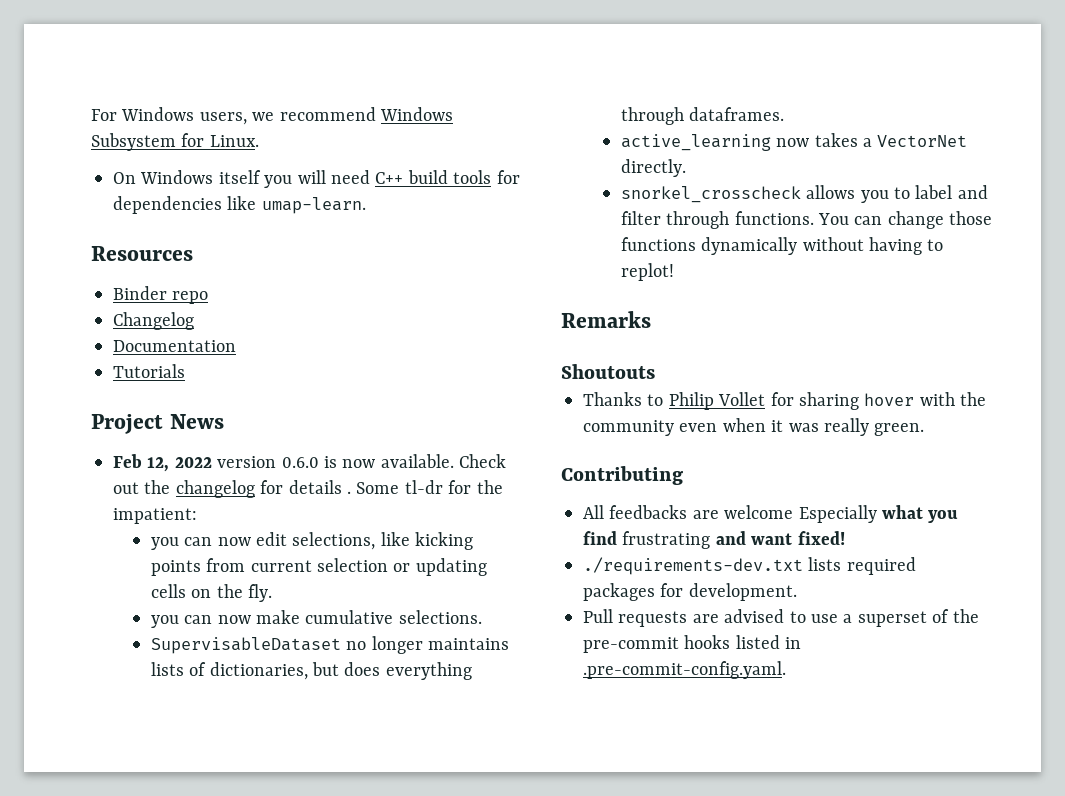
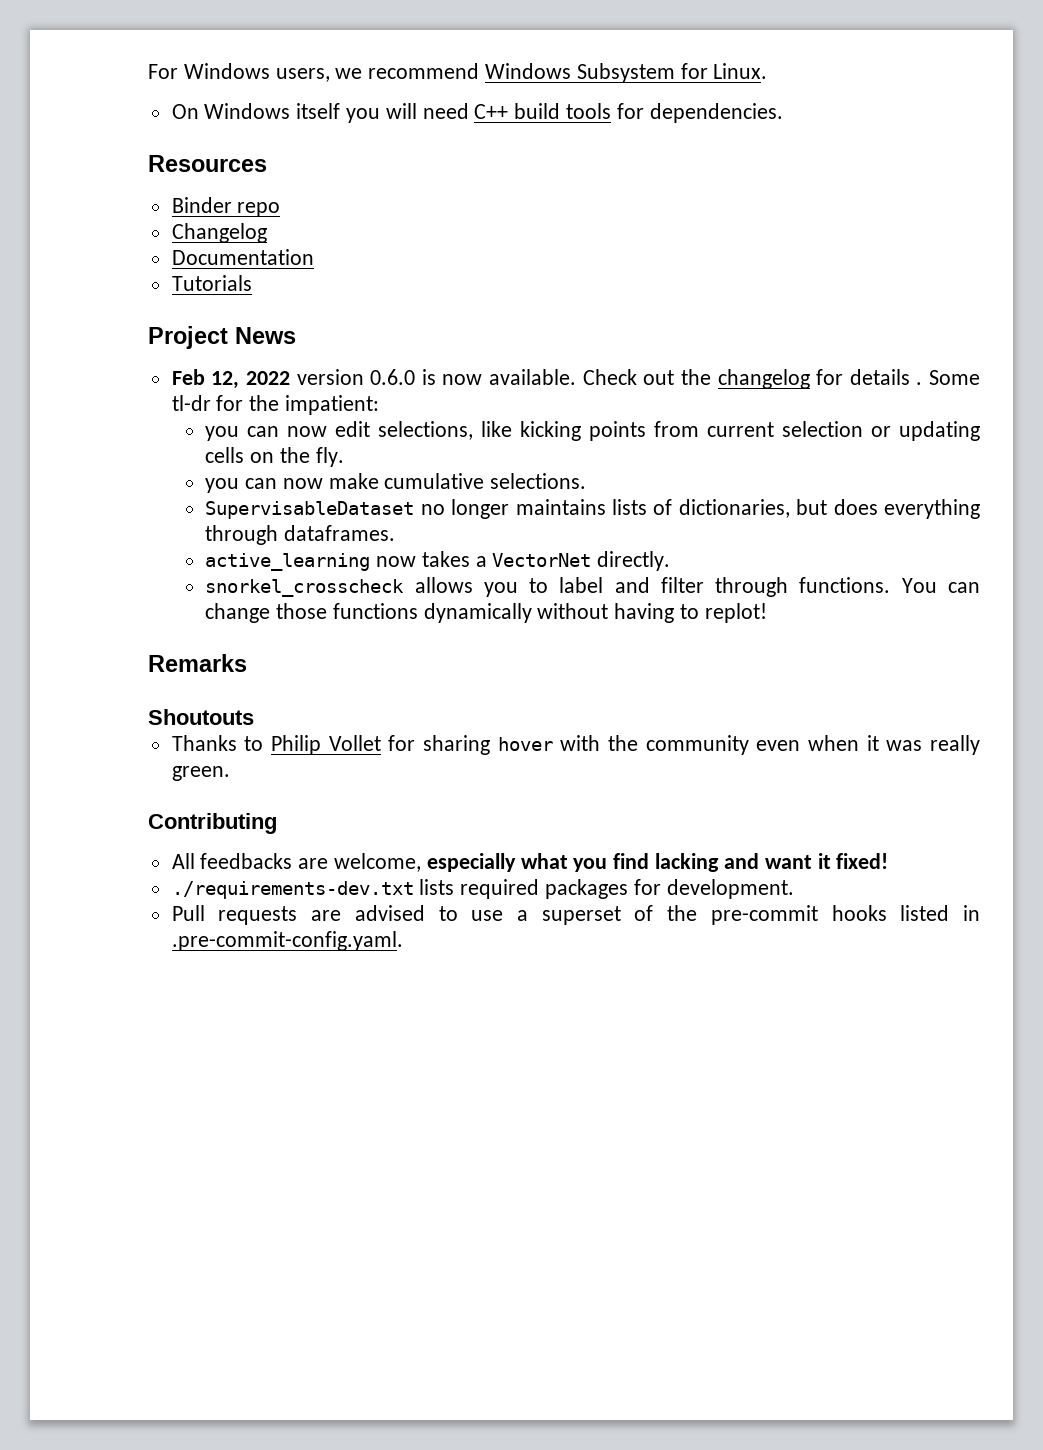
- On Windows itself you will need C++ build tools for dependencies like umap-learn.
+ On Windows itself you will need C++ build tools for dependencies.
- All feedbacks are welcome Especially what you find frustrating and want fixed!
+ All feedbacks are welcome, especially what you find lacking and want it fixed!

